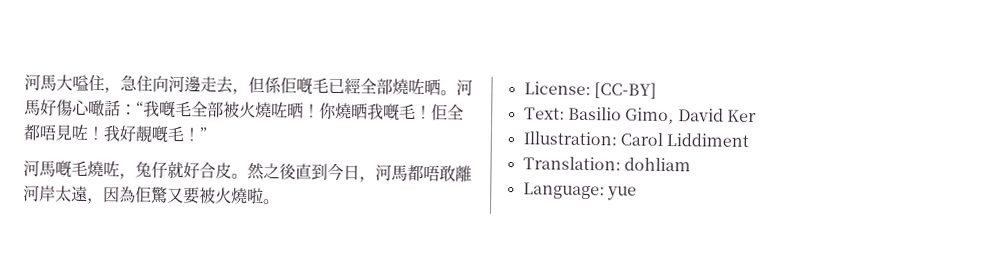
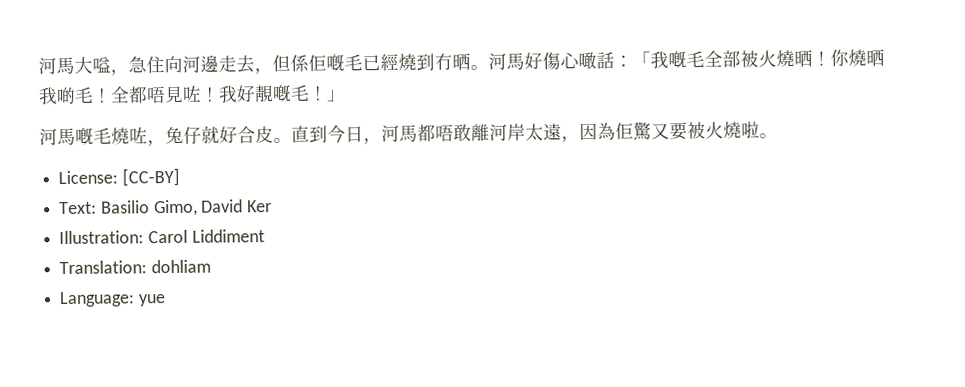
- 河馬大嗌住，急住向河邊走去，但係佢嘅毛已經全部燒咗晒。
+ 河馬大嗌，急住向河邊走去，但係佢嘅毛已經燒到冇晒。
- 河馬好傷心噉話：“我嘅毛全部被火燒咗晒！
+ 河馬好傷心噉話：「我嘅毛全部被火燒晒！
- 你燒晒我嘅毛！佢全都唔見咗！
+ 你燒晒我啲毛！全都唔見咗！
- 我好靚嘅毛！”
+ 我好靚嘅毛！」
- 然之後直到今日，河馬都唔敢離河岸太遠，因為佢驚又要被火燒啦。
+ 直到今日，河馬都唔敢離河岸太遠，因為佢驚又要被火燒啦。

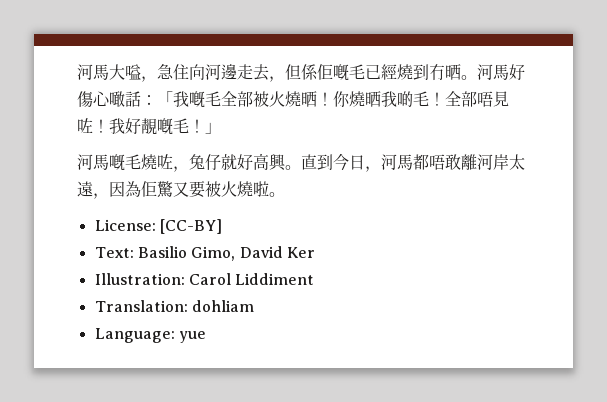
- 全都唔見咗！
+ 全部唔見咗！
- 河馬嘅毛燒咗，兔仔就好合皮。
+ 河馬嘅毛燒咗，兔仔就好高興。

